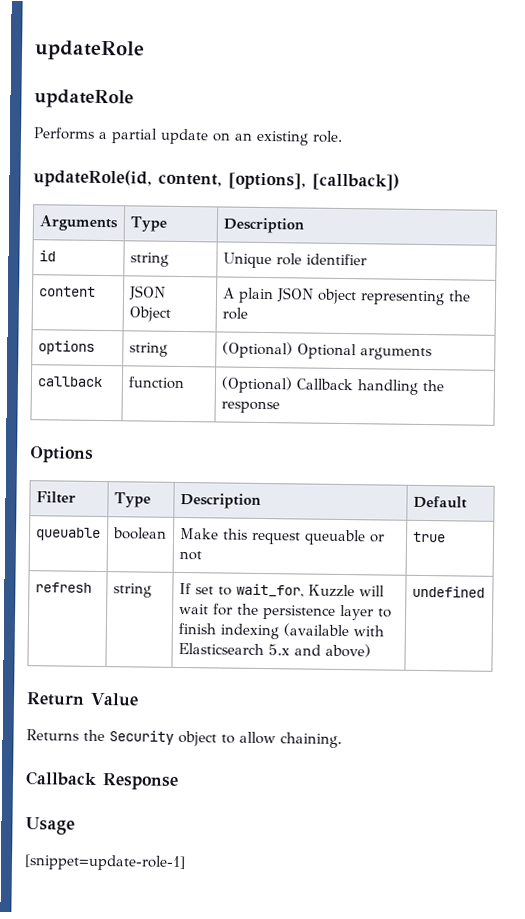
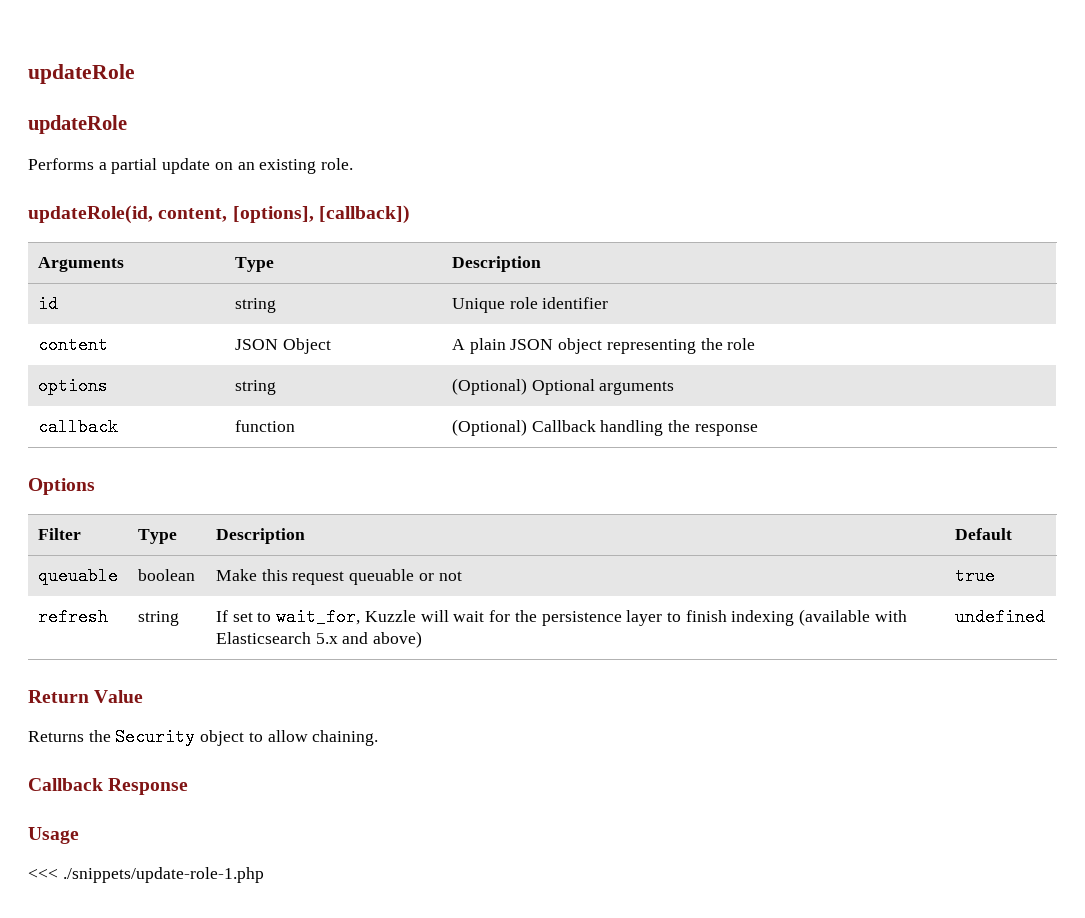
- [snippet=update-role-1]
+ <<< ./snippets/update-role-1.php

